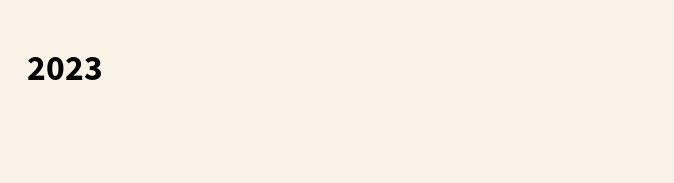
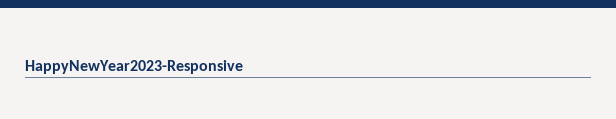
- 2023
+ HappyNewYear2023-Responsive

